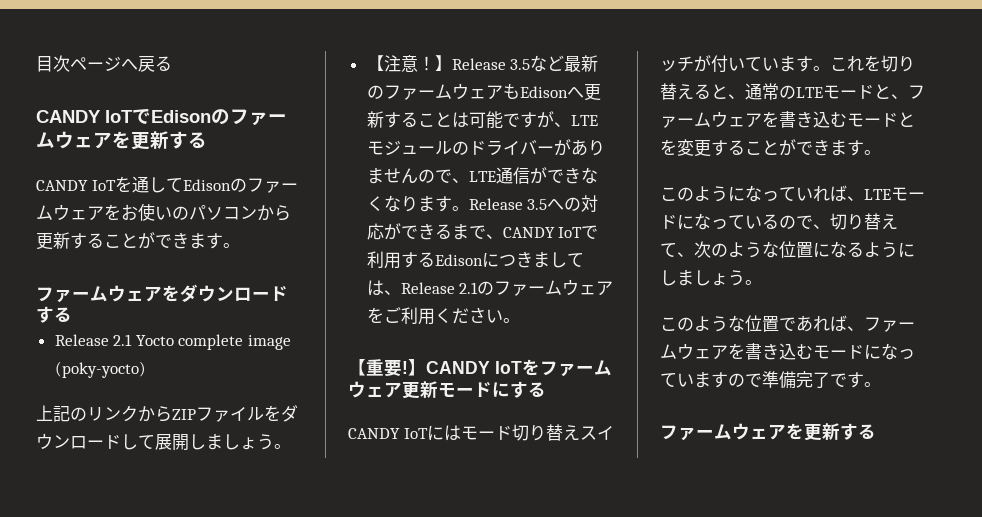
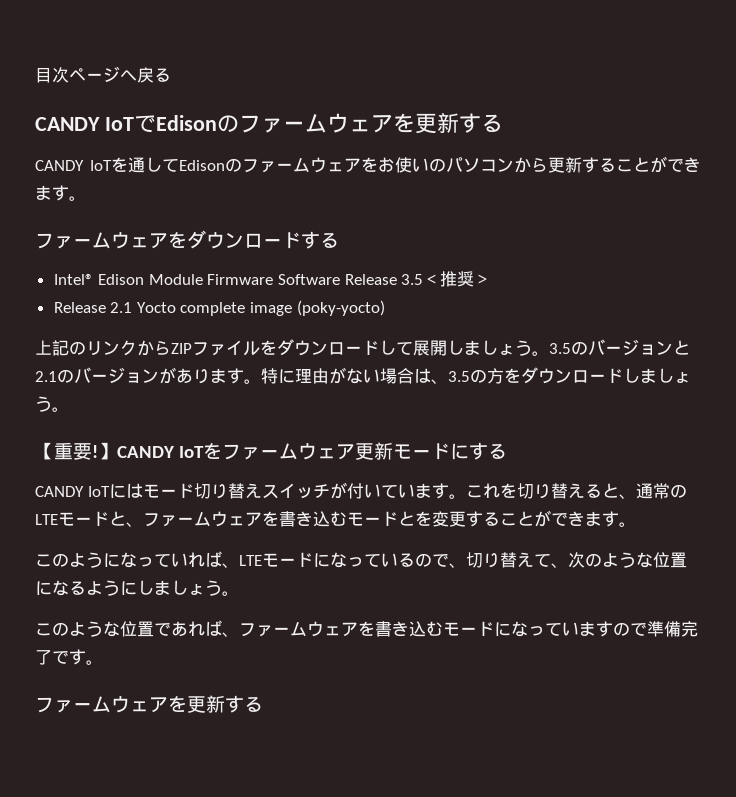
+ Intel® Edison Module Firmware Software Release 3.5＜推奨＞
- 上記のリンクからZIPファイルをダウンロードして展開しましょう。
- 【注意！】Release 3.5など最新のファームウェアもEdisonへ更新することは可能ですが、LTEモジュールのドライバーがありませんので、LTE通信ができなくなります。Release 3.5への対応ができるまで、CANDY IoTで利用するEdisonにつきましては、Release 2.1のファームウェアをご利用ください。
+ 上記のリンクからZIPファイルをダウンロードして展開しましょう。3.5のバージョンと2.1のバージョンがあります。特に理由がない場合は、3.5の方をダウンロードしましょう。

